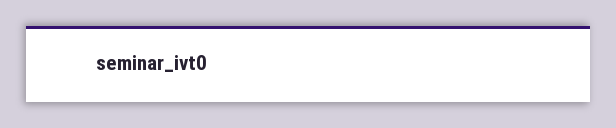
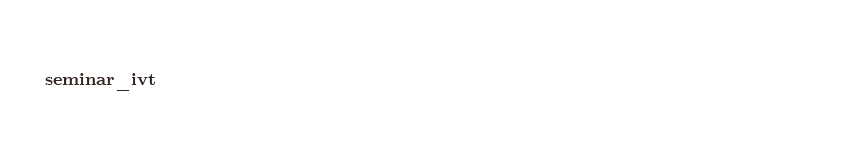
- seminar_ivt0
+ seminar_ivt

